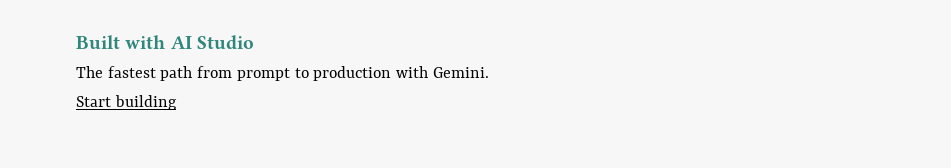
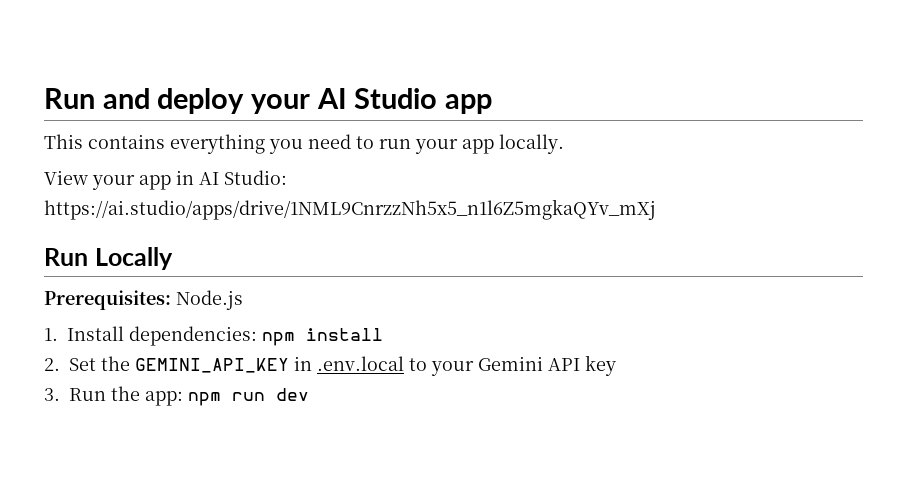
- Built with AI Studio
- The fastest path from prompt to production with Gemini.
- Start building
+ Run and deploy your AI Studio app
+ This contains everything you need to run your app locally.
+ View your app in AI Studio: https://ai.studio/apps/drive/1NML9CnrzzNh5x5_n1l6Z5mgkaQYv_mXj
+ Run Locally
+ Prerequisites: Node.js
+ 1. Install dependencies: npm install
+ 2. Set the GEMINI_API_KEY in .env.local to your Gemini API key
+ 3. Run the app: npm run dev

